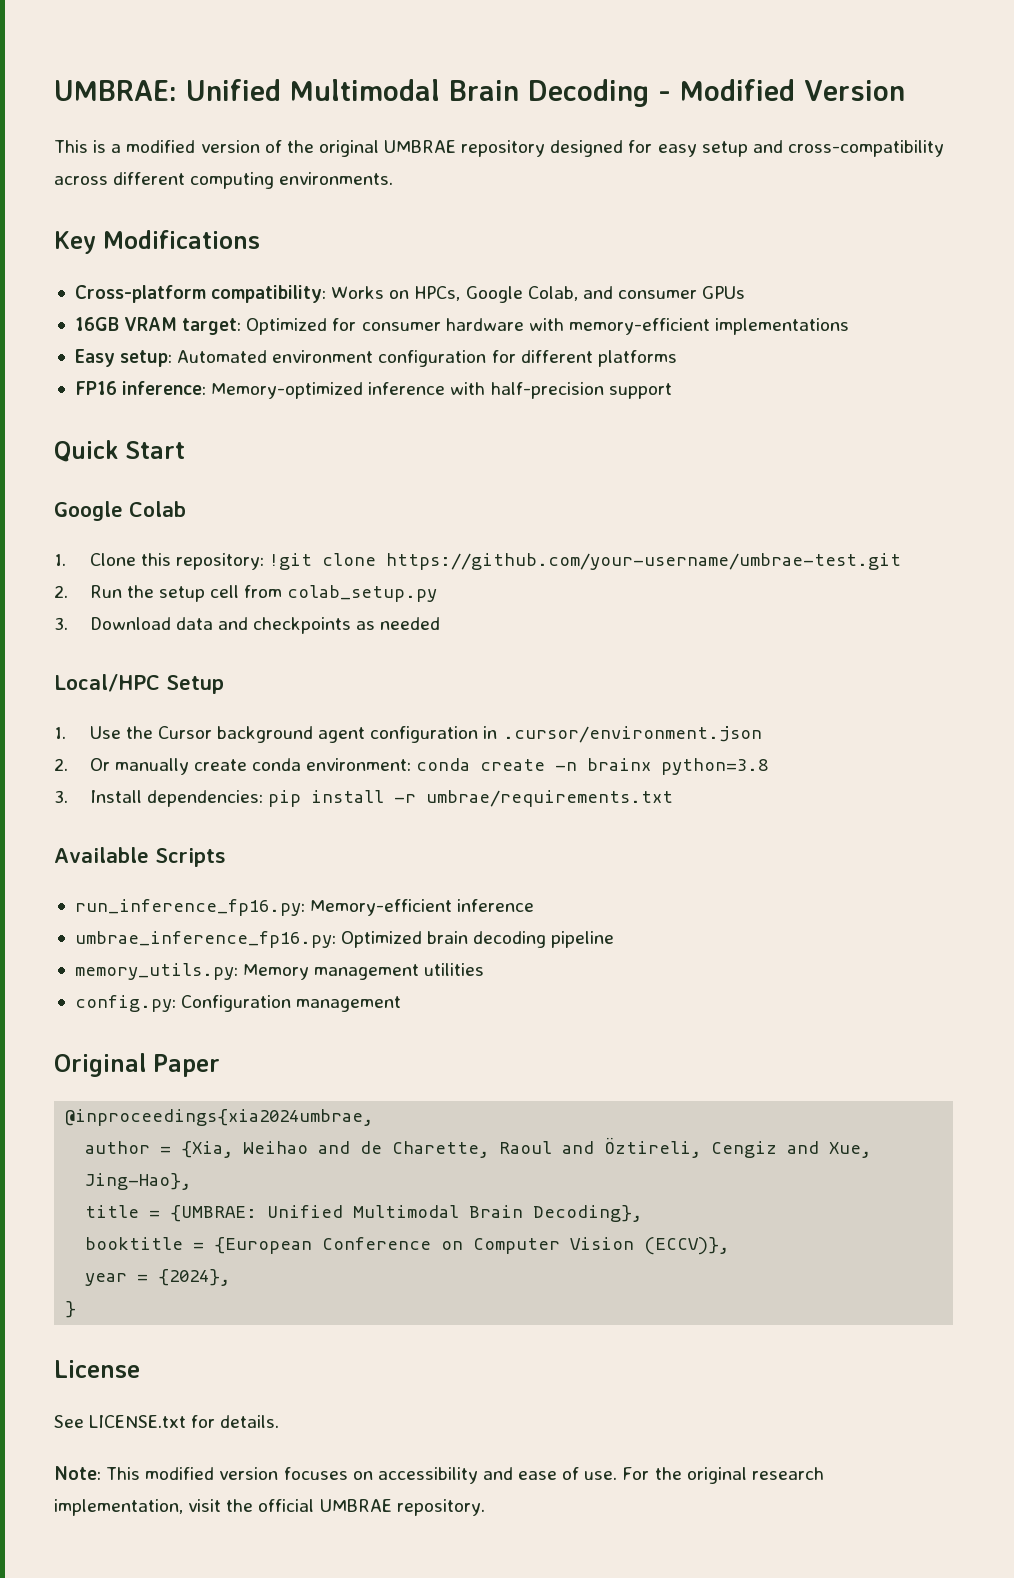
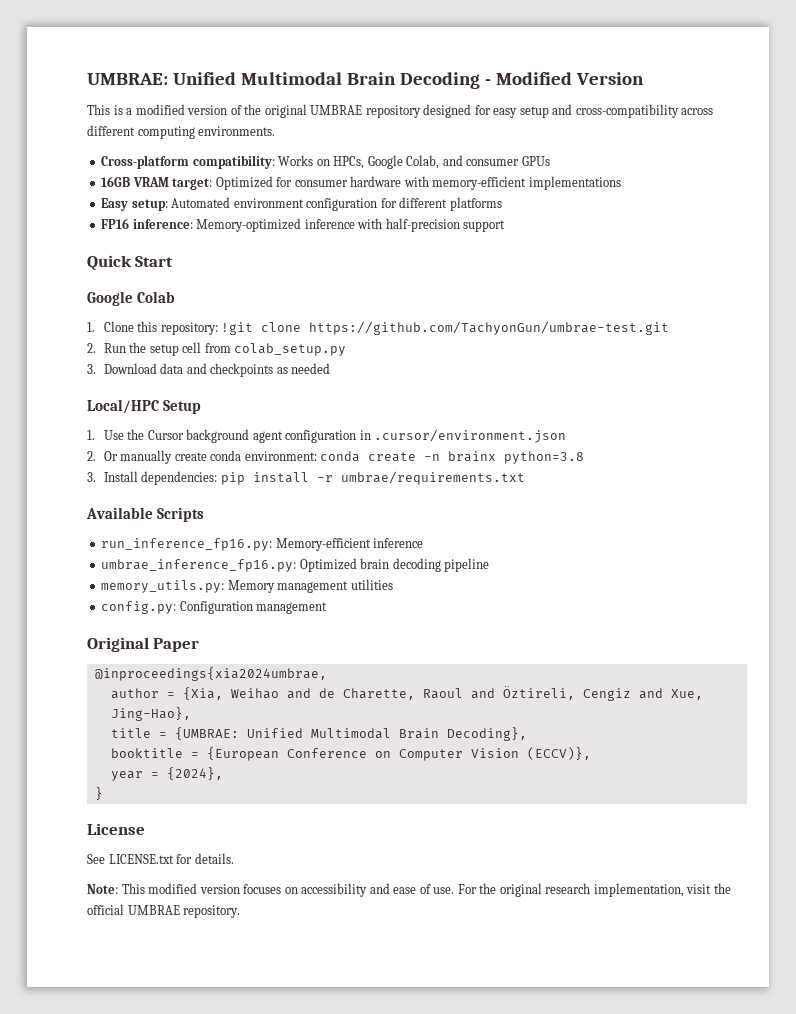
- Key Modifications
- 1. Clone this repository: !git clone https://github.com/your-username/umbrae-test.git
+ 1. Clone this repository: !git clone https://github.com/TachyonGun/umbrae-test.git

